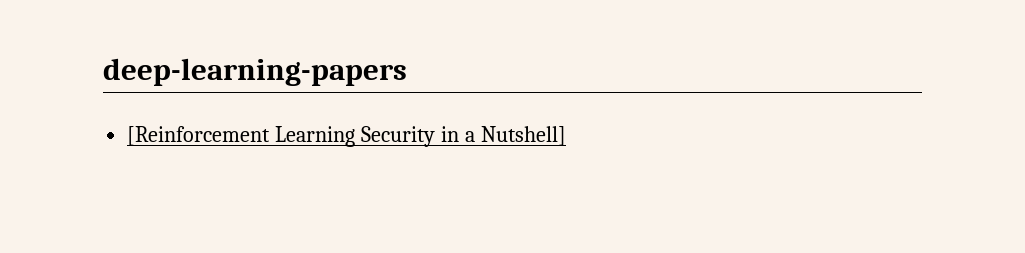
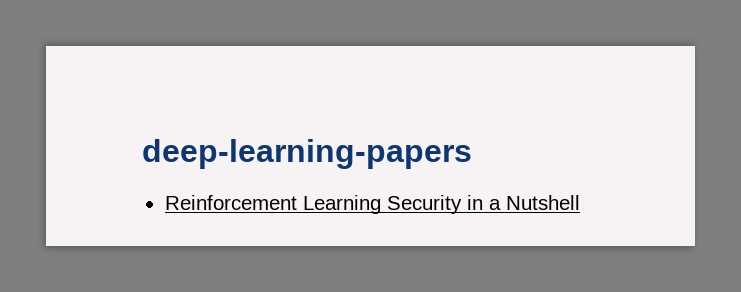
- [Reinforcement Learning Security in a Nutshell]
+ Reinforcement Learning Security in a Nutshell

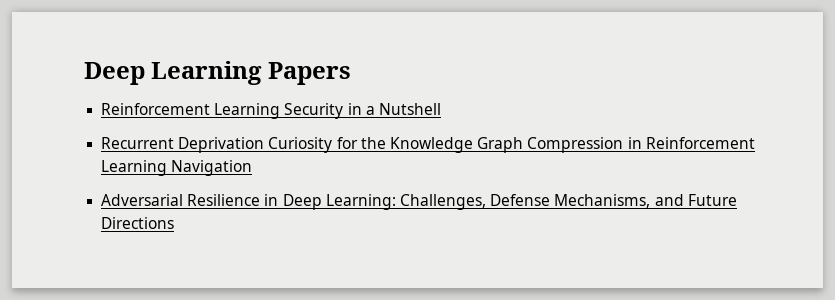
- deep-learning-papers
+ Deep Learning Papers
+ Recurrent Deprivation Curiosity for the Knowledge Graph Compression in Reinforcement Learning Navigation
+ Adversarial Resilience in Deep Learning: Challenges, Defense Mechanisms, and Future Directions

